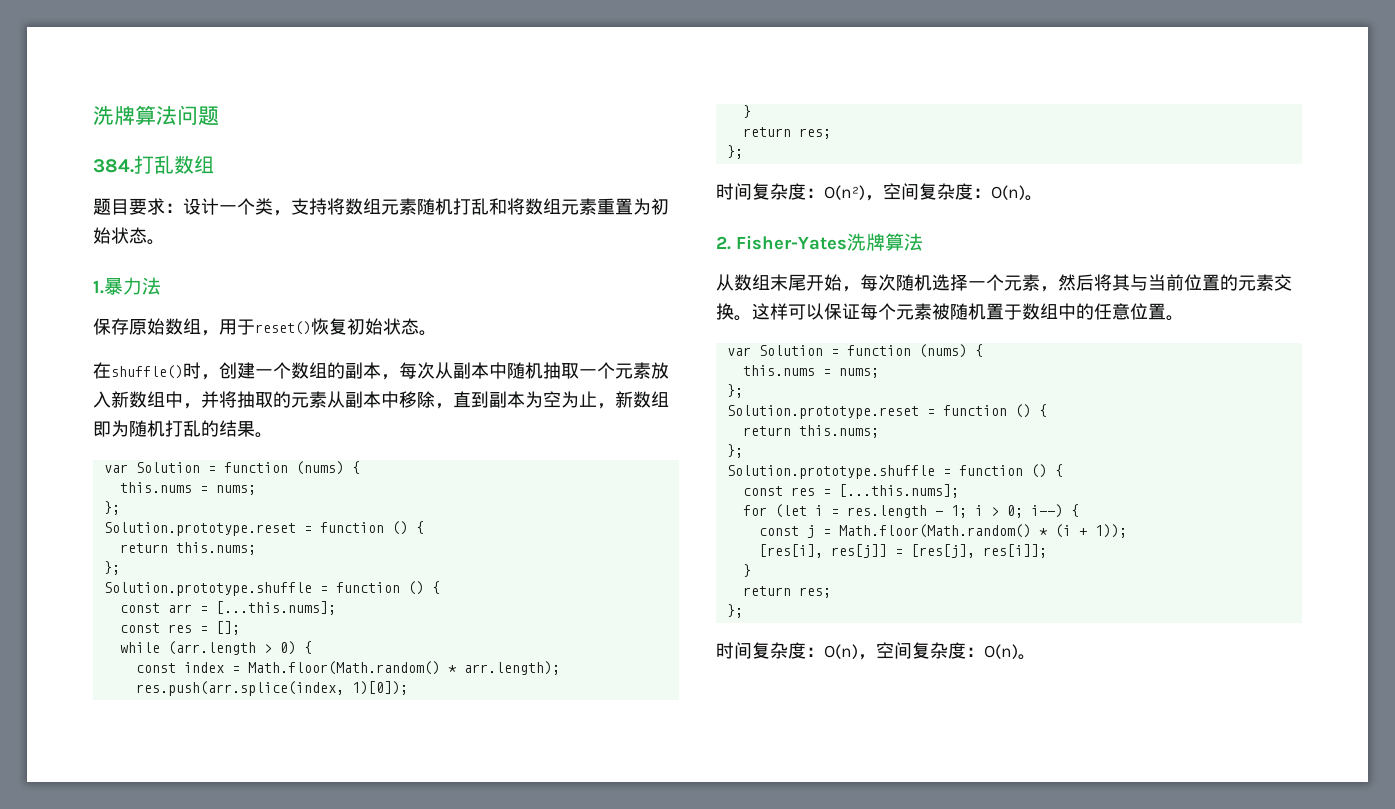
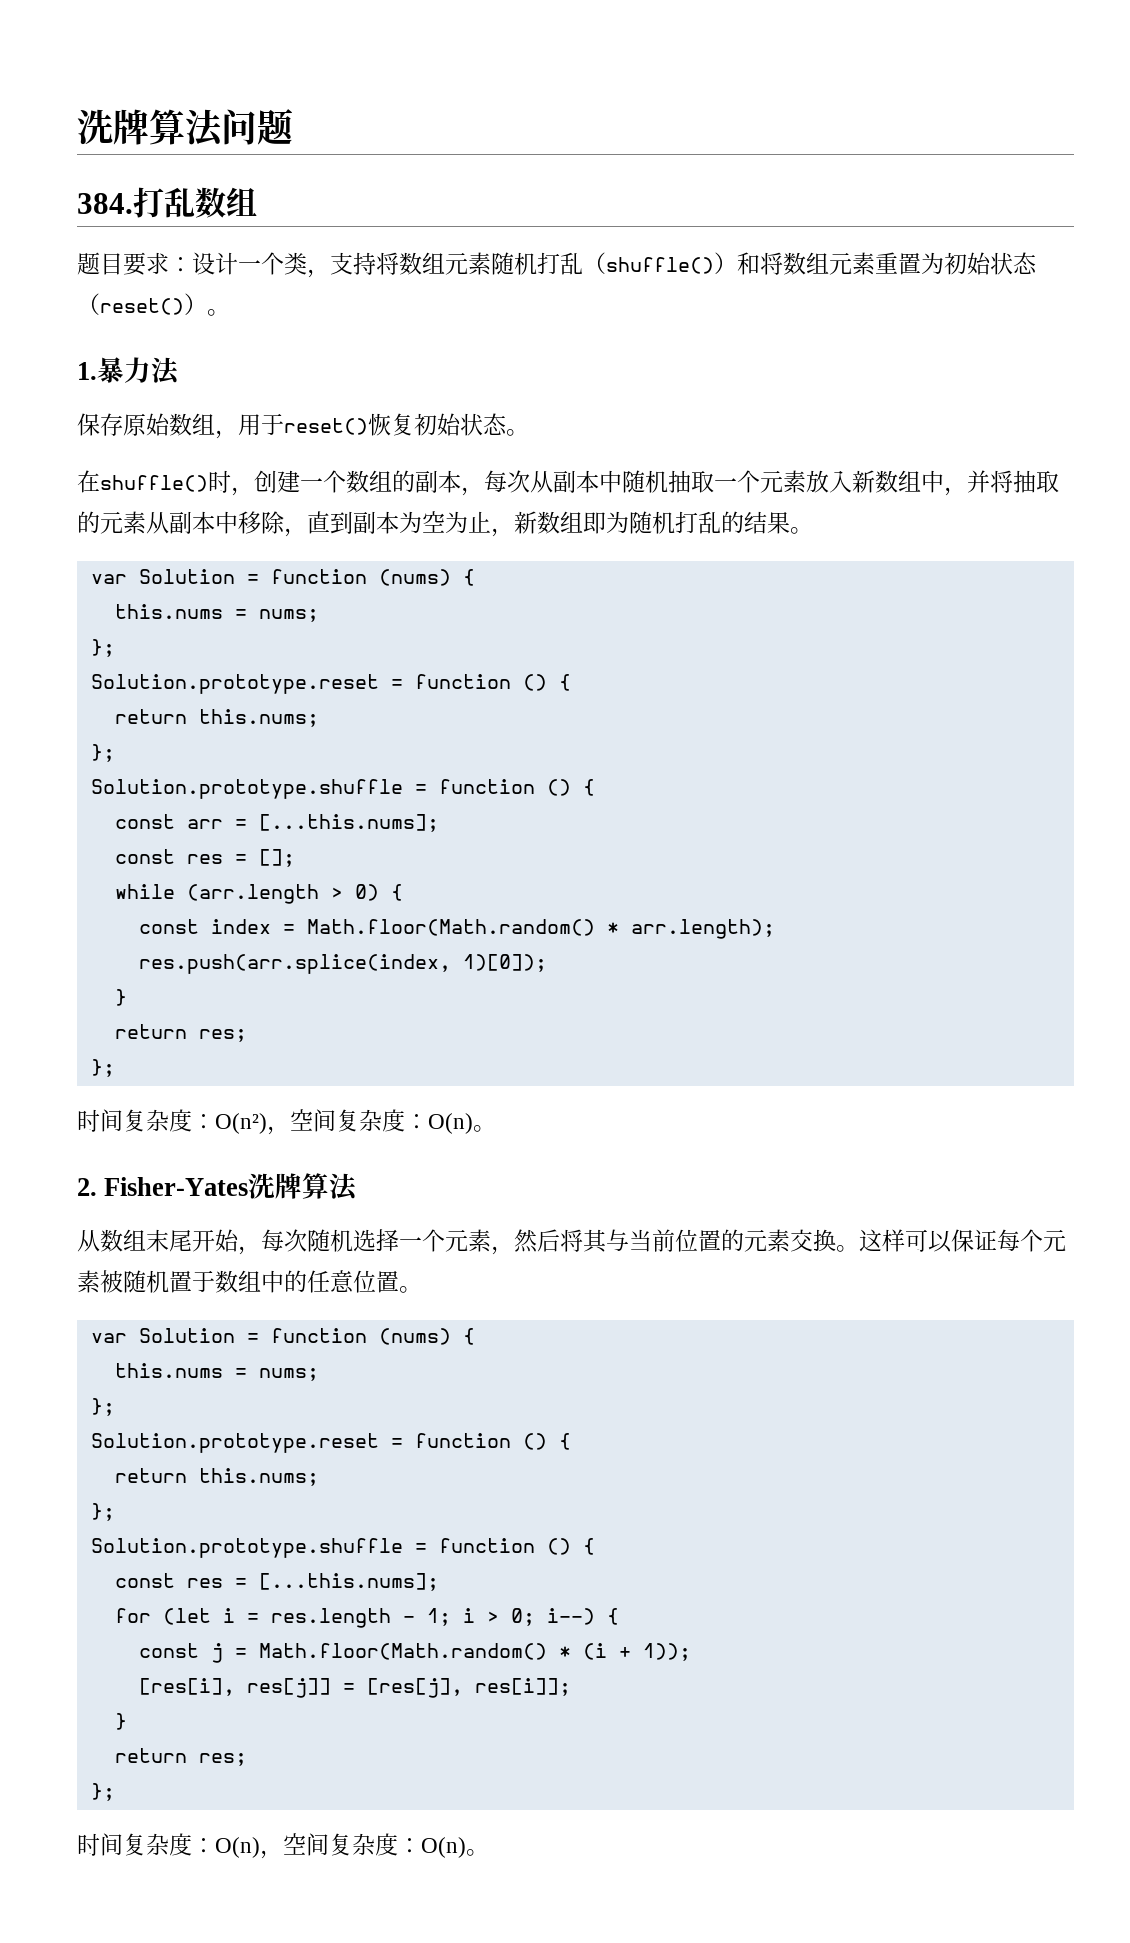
- 题目要求：设计一个类，支持将数组元素随机打乱和将数组元素重置为初始状态。
+ 题目要求：设计一个类，支持将数组元素随机打乱（shuffle()）和将数组元素重置为初始状态（reset()）。

